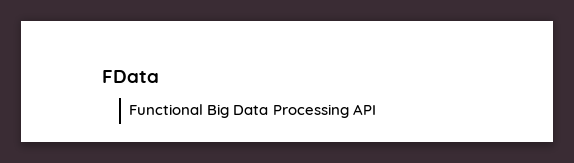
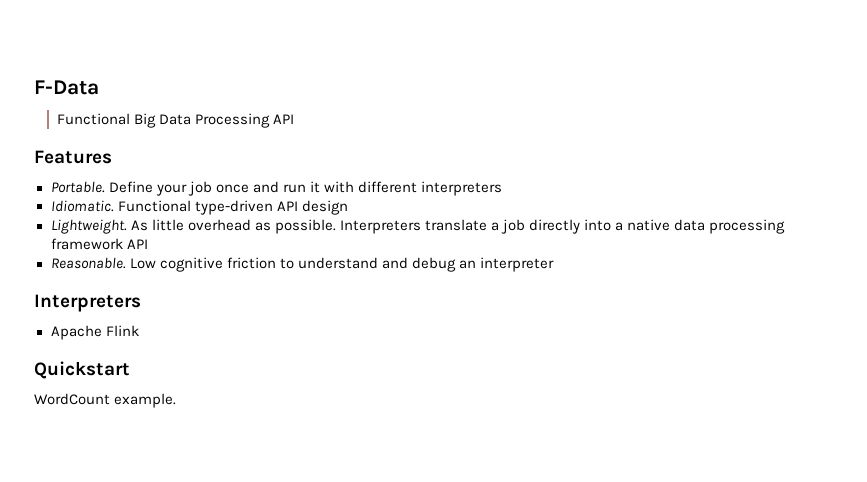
- FData
+ F-Data
+ Features
+ Portable. Define your job once and run it with different interpreters
+ Idiomatic. Functional type-driven API design
+ Lightweight. As little overhead as possible. Interpreters translate a job directly into a native data processing framework API
+ Reasonable. Low cognitive friction to understand and debug an interpreter
+ Interpreters
+ Apache Flink
+ Quickstart
+ WordCount example.

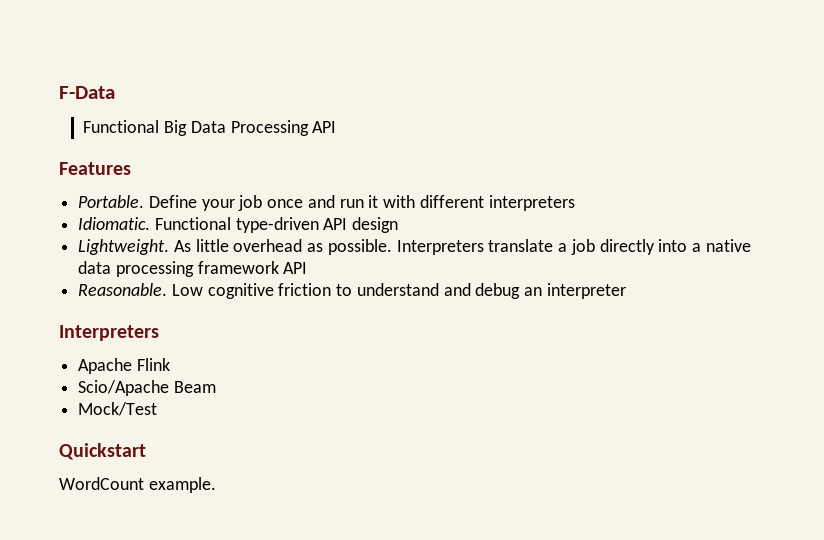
+ Scio/Apache Beam
+ Mock/Test

